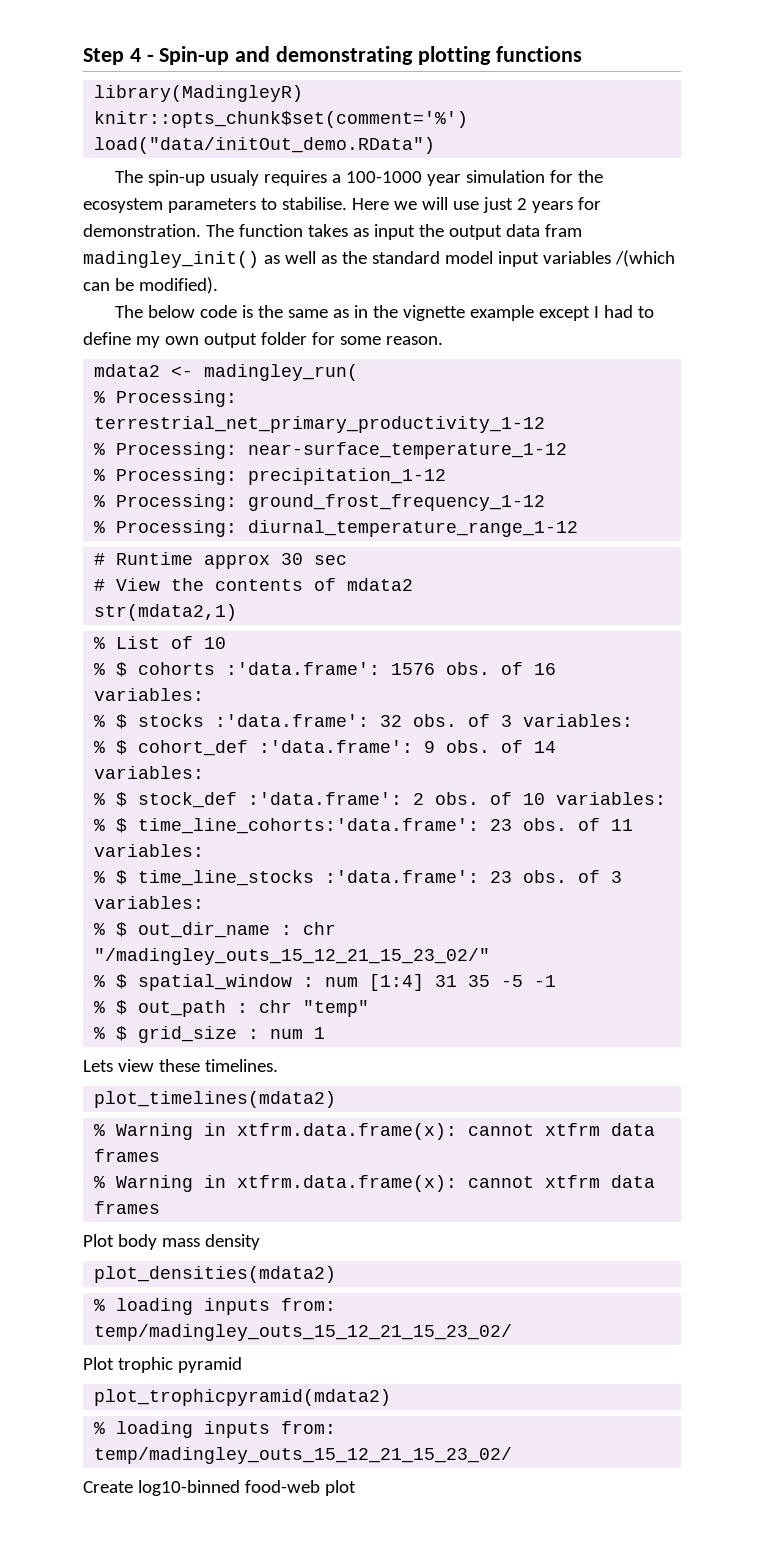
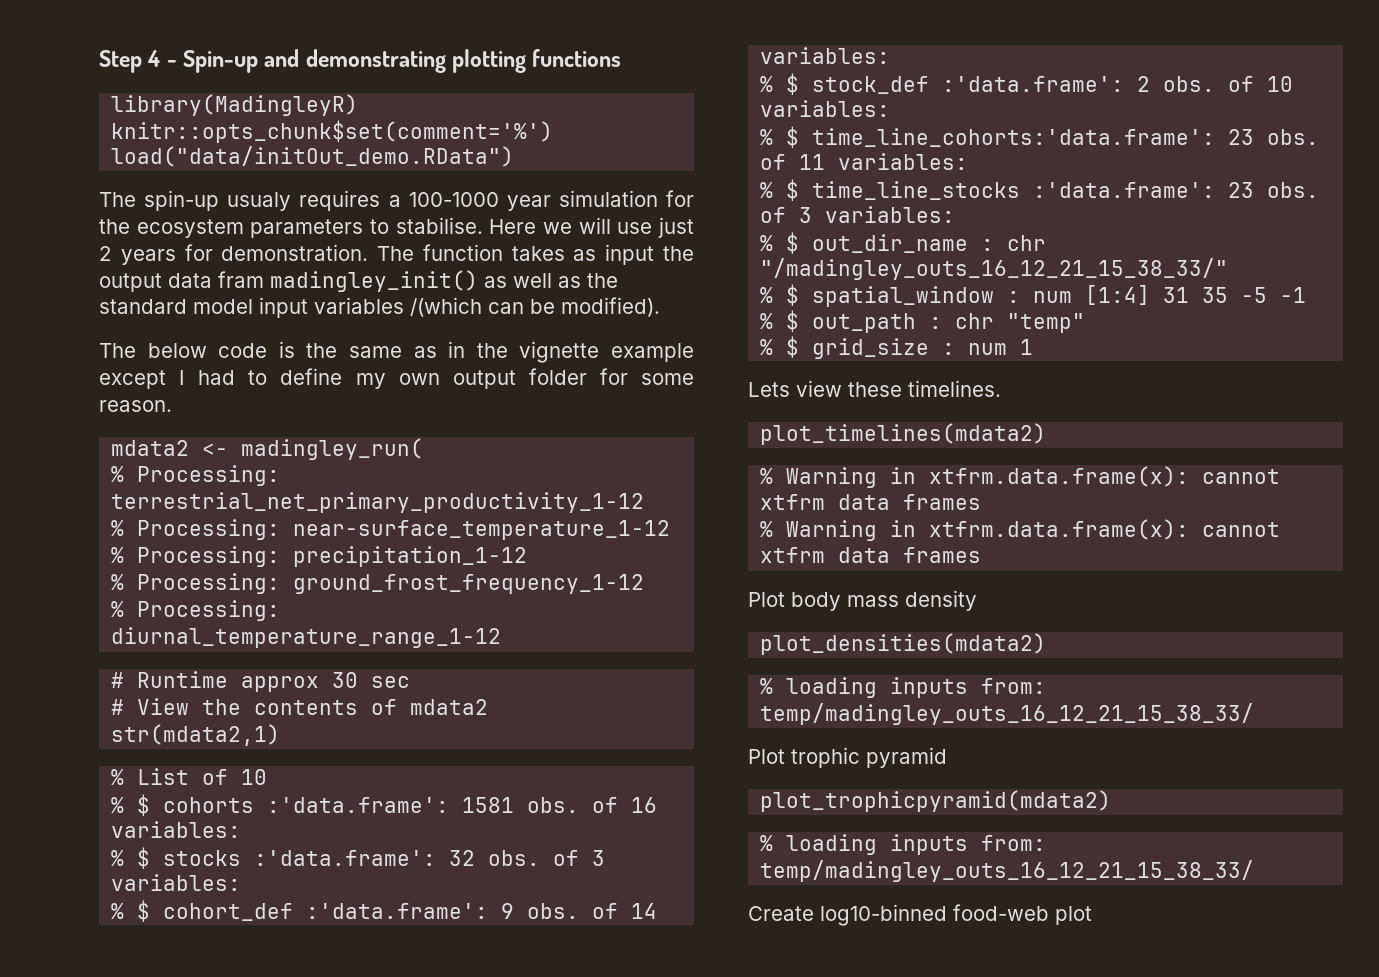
- % $ cohorts :'data.frame': 1576 obs. of 16 variables:
+ % $ cohorts :'data.frame': 1581 obs. of 16 variables:
- % $ out_dir_name : chr "/madingley_outs_15_12_21_15_23_02/"
+ % $ out_dir_name : chr "/madingley_outs_16_12_21_15_38_33/"
  plot_densities(mdata2)
- % loading inputs from: temp/madingley_outs_15_12_21_15_23_02/
+ % loading inputs from: temp/madingley_outs_16_12_21_15_38_33/
  plot_trophicpyramid(mdata2)
- % loading inputs from: temp/madingley_outs_15_12_21_15_23_02/
+ % loading inputs from: temp/madingley_outs_16_12_21_15_38_33/

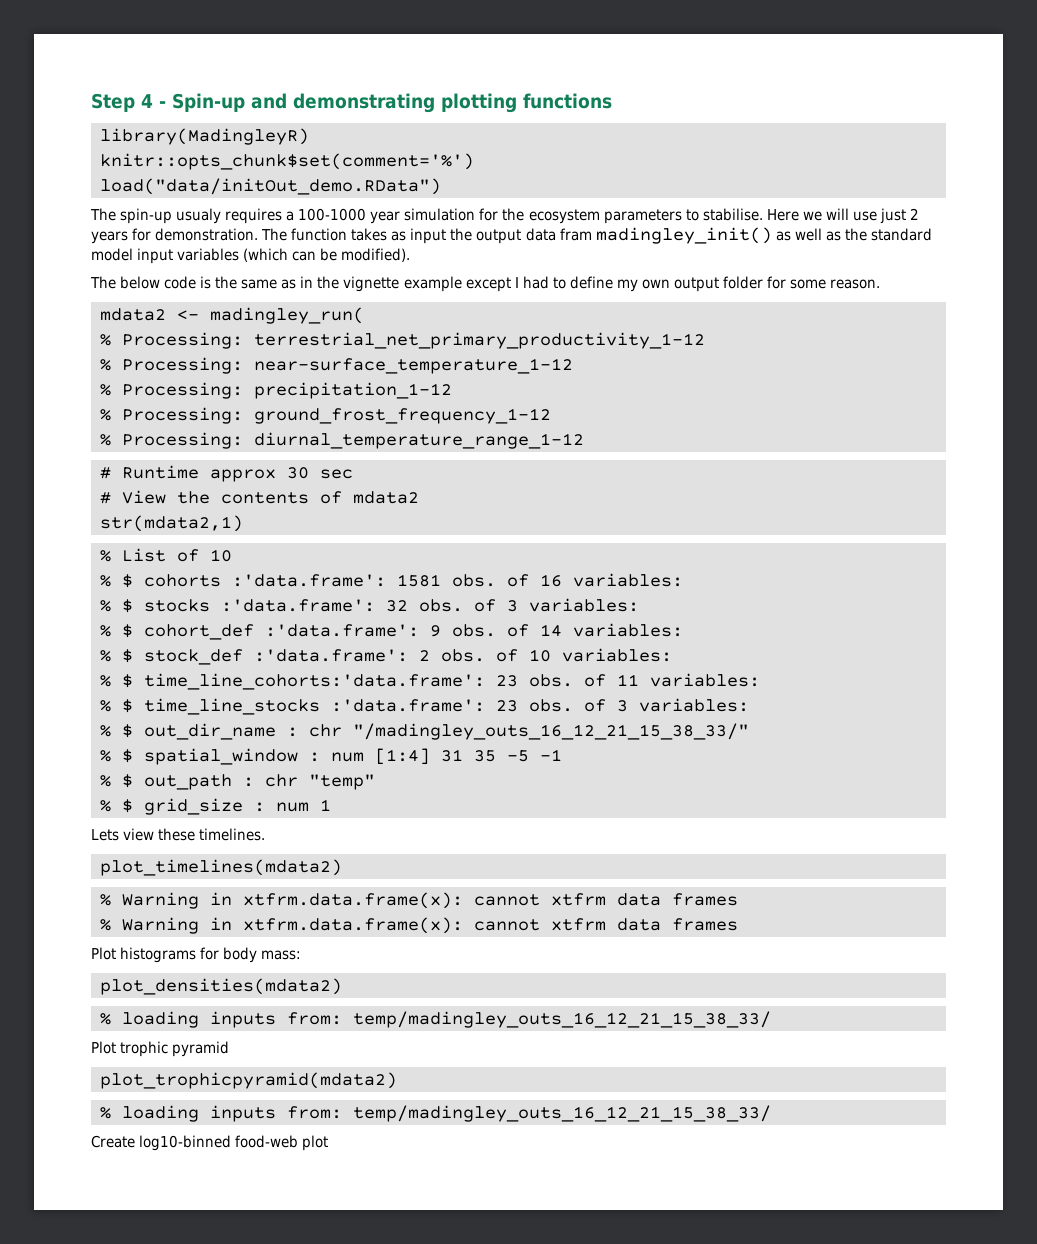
- The function takes as input the output data fram madingley_init() as well as the standard model input variables /(which can be modified).
+ The function takes as input the output data fram madingley_init() as well as the standard model input variables (which can be modified).
- Plot body mass density
+ Plot histograms for body mass:

